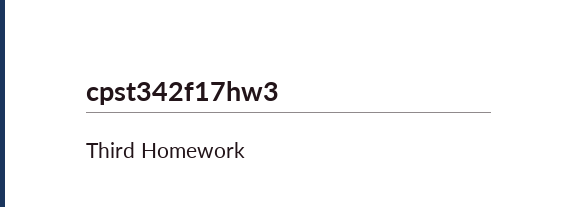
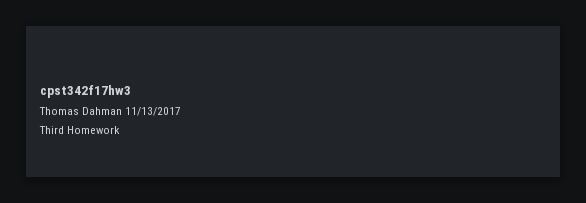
+ Thomas Dahman 11/13/2017

